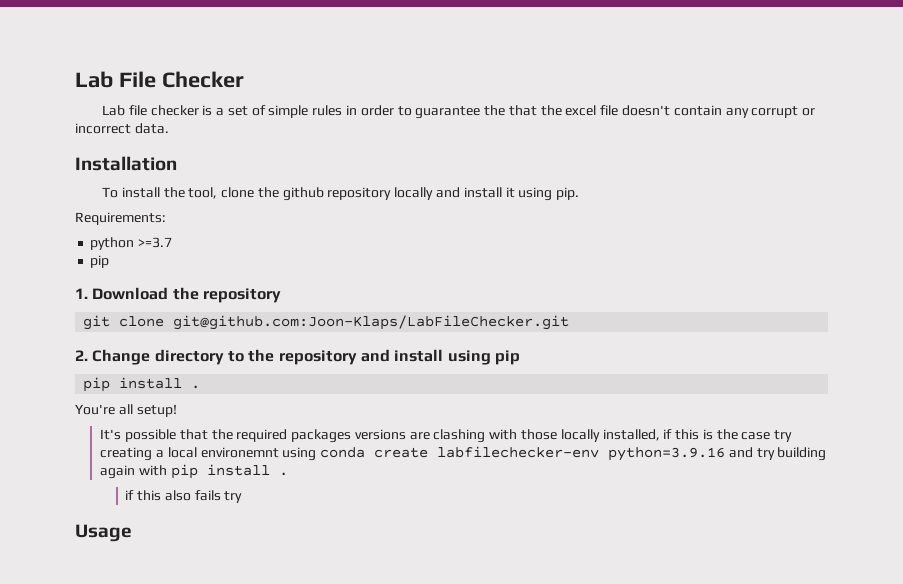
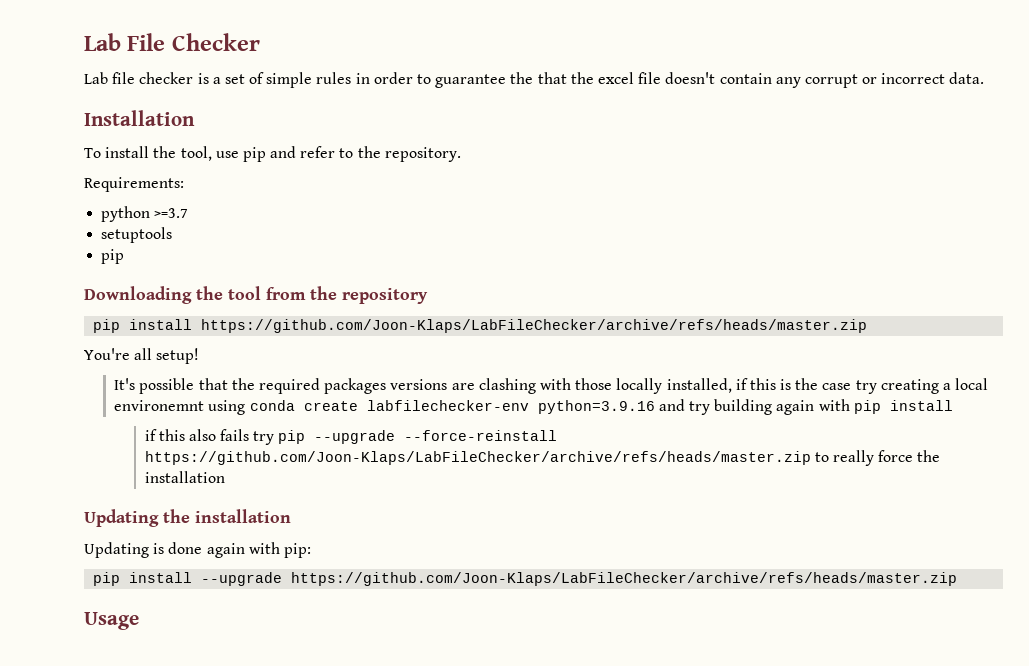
- To install the tool, clone the github repository locally and install it using pip.
+ To install the tool, use pip and refer to the repository.
  python >=3.7
+ setuptools
  pip
- 1. Download the repository
- git clone git@github.com:Joon-Klaps/LabFileChecker.git
- 2. Change directory to the repository and install using pip
- pip install .
+ Downloading the tool from the repository
+ pip install https://github.com/Joon-Klaps/LabFileChecker/archive/refs/heads/master.zip
- It's possible that the required packages versions are clashing with those locally installed, if this is the case try creating a local environemnt using conda create labfilechecker-env python=3.9.16 and try building again with pip install .
+ It's possible that the required packages versions are clashing with those locally installed, if this is the case try creating a local environemnt using conda create labfilechecker-env python=3.9.16 and try building again with pip install
- if this also fails try
+ if this also fails try pip --upgrade --force-reinstall https://github.com/Joon-Klaps/LabFileChecker/archive/refs/heads/master.zip to really force the installation
+ Updating the installation
+ Updating is done again with pip:
+ pip install --upgrade https://github.com/Joon-Klaps/LabFileChecker/archive/refs/heads/master.zip

